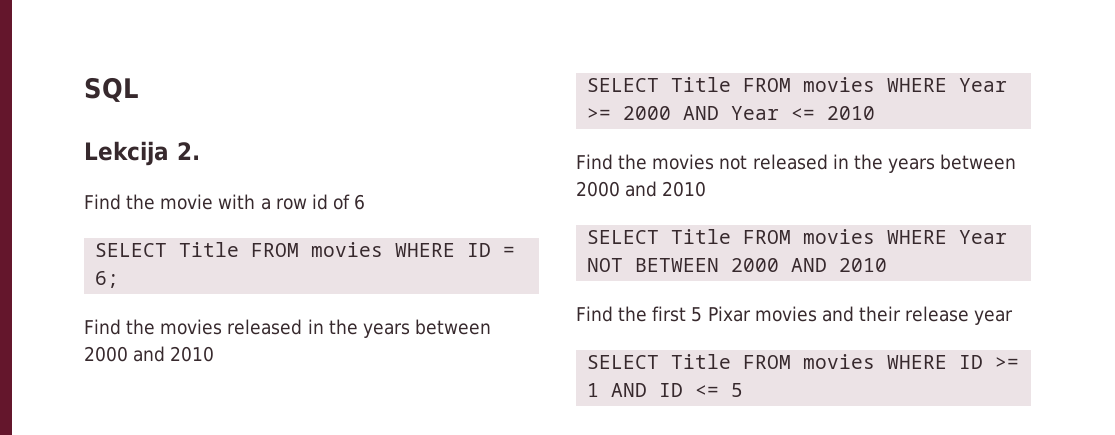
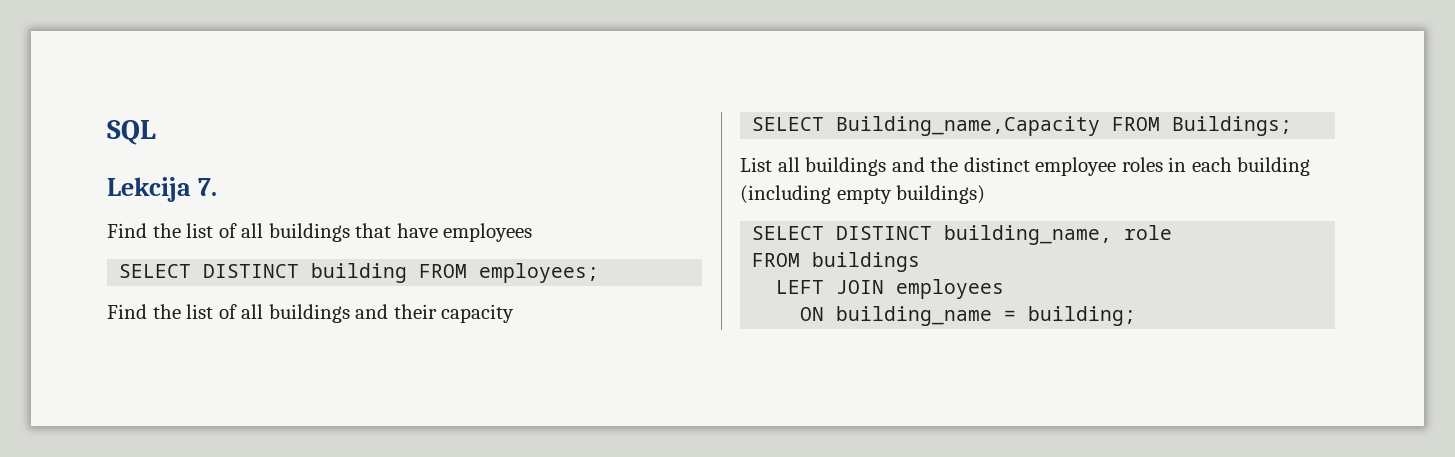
- Lekcija 2.
- Find the movie with a row id of 6
- SELECT Title FROM movies WHERE ID = 6;
- Find the movies released in the years between 2000 and 2010
- SELECT Title FROM movies WHERE Year >= 2000 AND Year <= 2010
- Find the movies not released in the years between 2000 and 2010
- SELECT Title FROM movies WHERE Year NOT BETWEEN 2000 AND 2010
- Find the first 5 Pixar movies and their release year
- SELECT Title FROM movies WHERE ID >= 1 AND ID <= 5
+ Lekcija 7.
+ Find the list of all buildings that have employees
+ SELECT DISTINCT building FROM employees;
+ Find the list of all buildings and their capacity
+ SELECT Building_name,Capacity FROM Buildings;
+ List all buildings and the distinct employee roles in each building (including empty buildings)
+ SELECT DISTINCT building_name, role
+ FROM buildings
+ LEFT JOIN employees
+ ON building_name = building;

